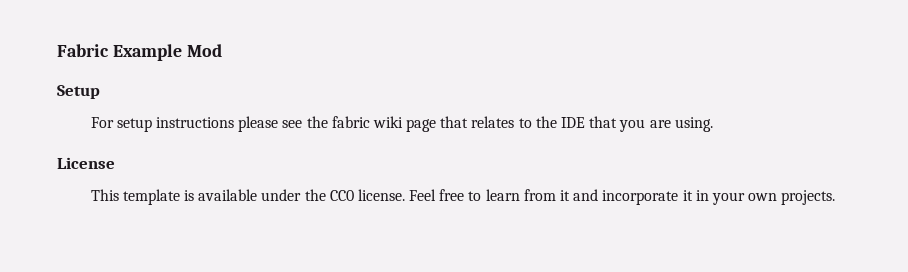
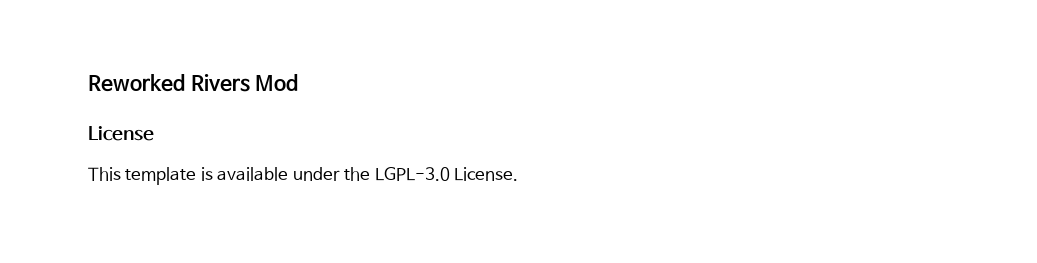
- Fabric Example Mod
+ Reworked Rivers Mod
- Setup
- For setup instructions please see the fabric wiki page that relates to the IDE that you are using.
- This template is available under the CC0 license. Feel free to learn from it and incorporate it in your own projects.
+ This template is available under the LGPL-3.0 License.

